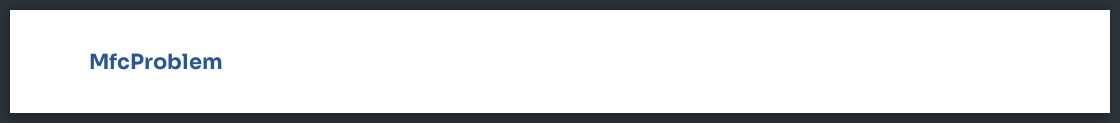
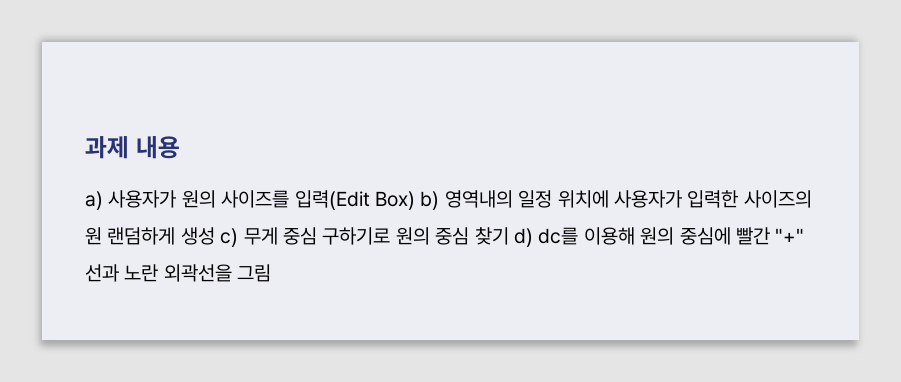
- MfcProblem
+ 과제 내용
+ a) 사용자가 원의 사이즈를 입력(Edit Box) b) 영역내의 일정 위치에 사용자가 입력한 사이즈의 원 랜덤하게 생성 c) 무게 중심 구하기로 원의 중심 찾기 d) dc를 이용해 원의 중심에 빨간 "+" 선과 노란 외곽선을 그림

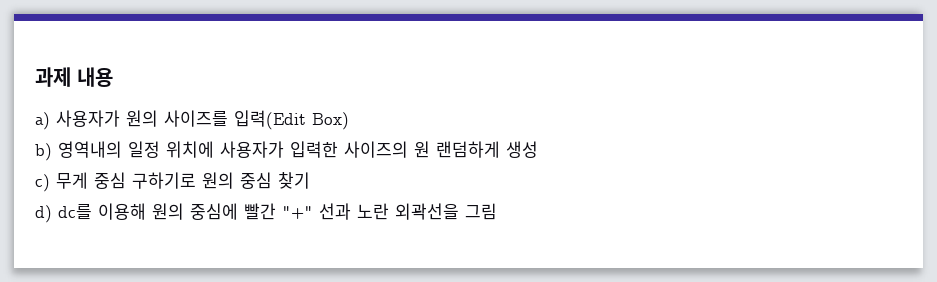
- a) 사용자가 원의 사이즈를 입력(Edit Box) b) 영역내의 일정 위치에 사용자가 입력한 사이즈의 원 랜덤하게 생성 c) 무게 중심 구하기로 원의 중심 찾기 d) dc를 이용해 원의 중심에 빨간 "+" 선과 노란 외곽선을 그림
+ a) 사용자가 원의 사이즈를 입력(Edit Box)
+ b) 영역내의 일정 위치에 사용자가 입력한 사이즈의 원 랜덤하게 생성
+ c) 무게 중심 구하기로 원의 중심 찾기
+ d) dc를 이용해 원의 중심에 빨간 "+" 선과 노란 외곽선을 그림

